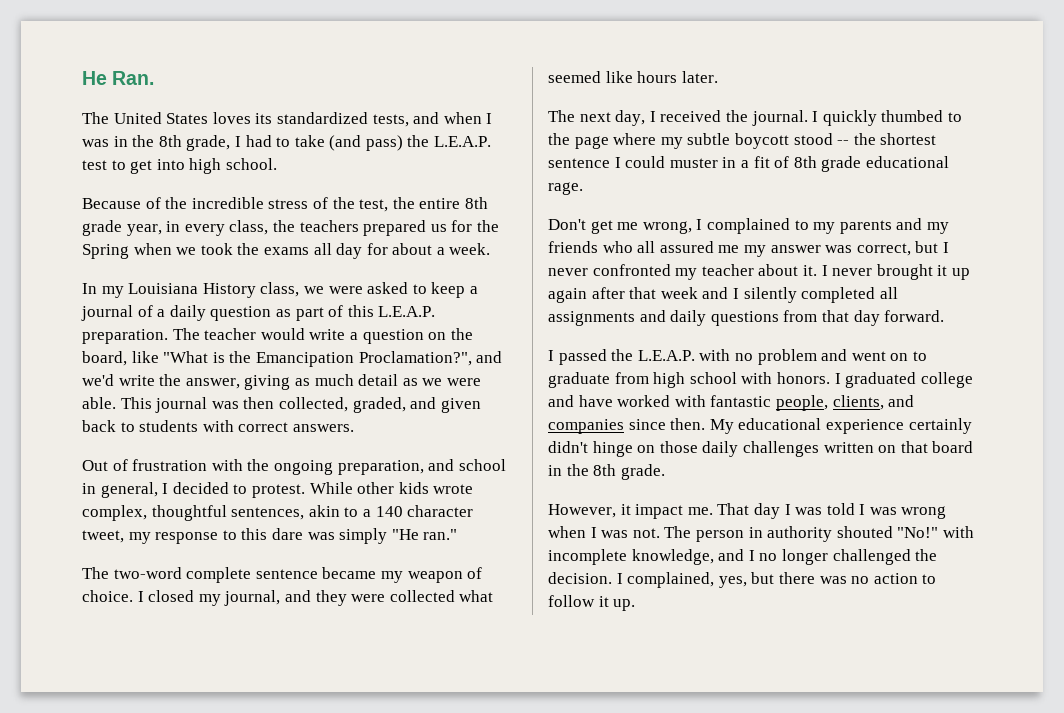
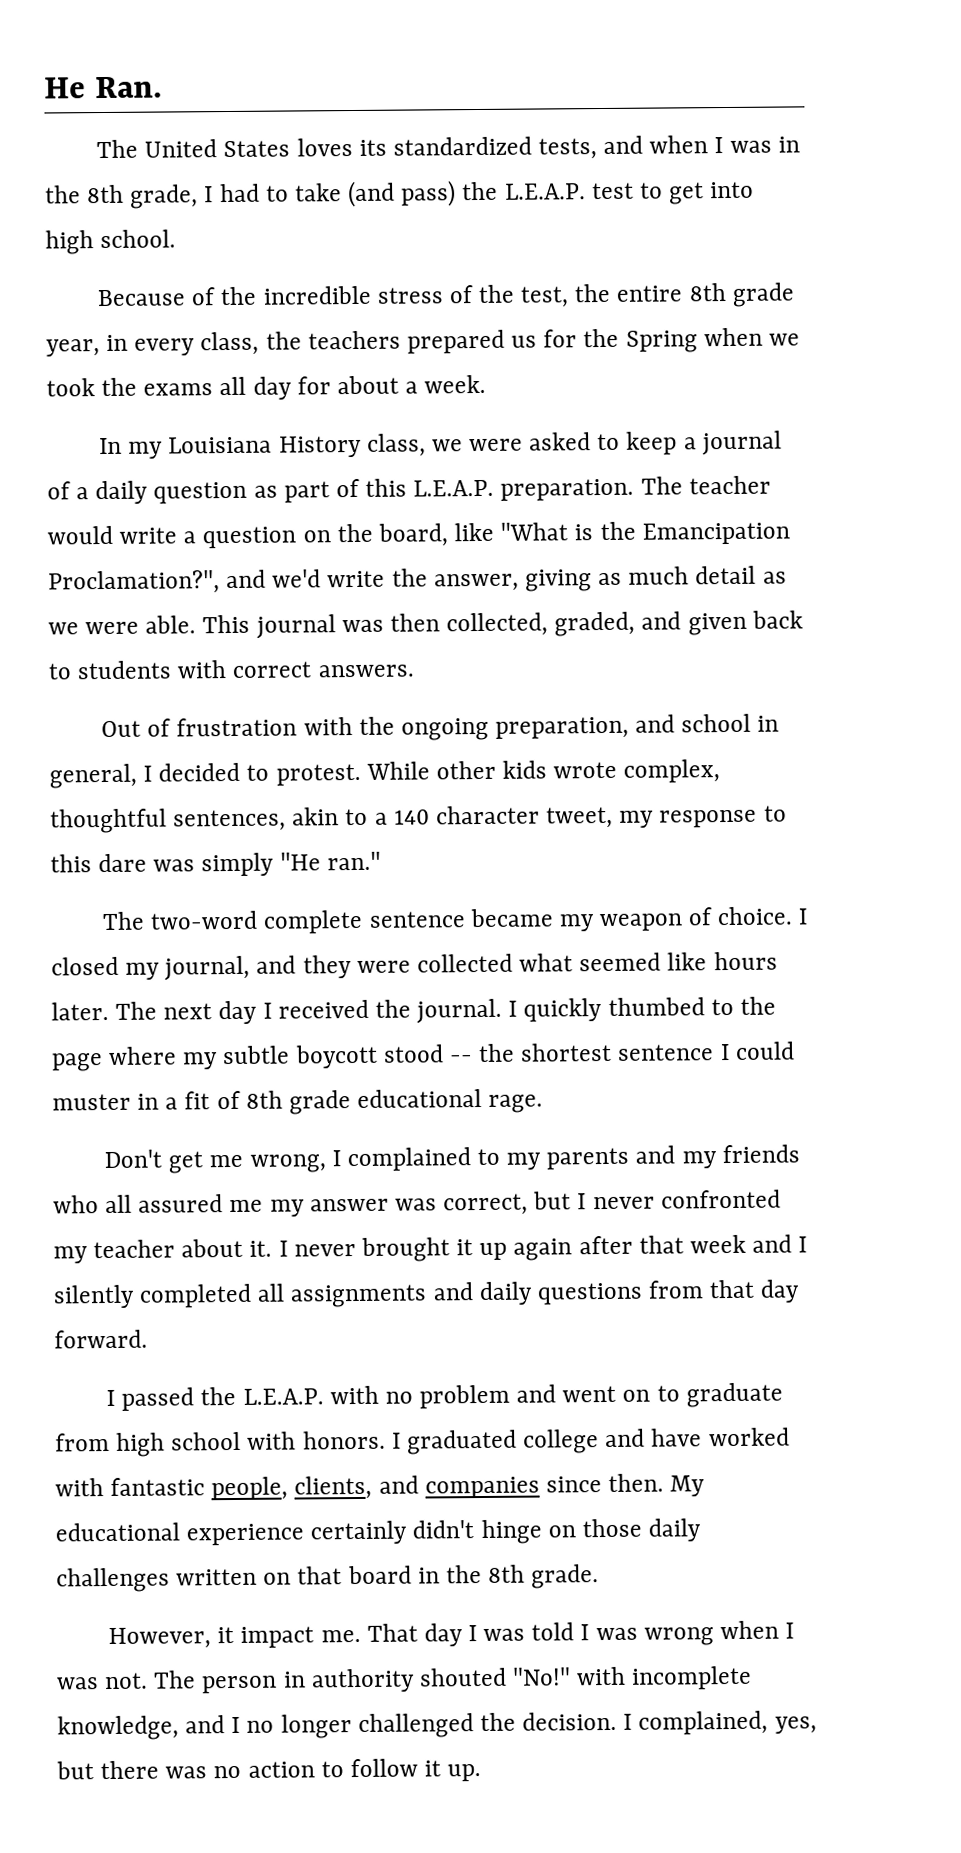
- I closed my journal, and they were collected what seemed like hours later.
- The next day, I received the journal.
+ I closed my journal, and they were collected what seemed like hours later. The next day I received the journal.

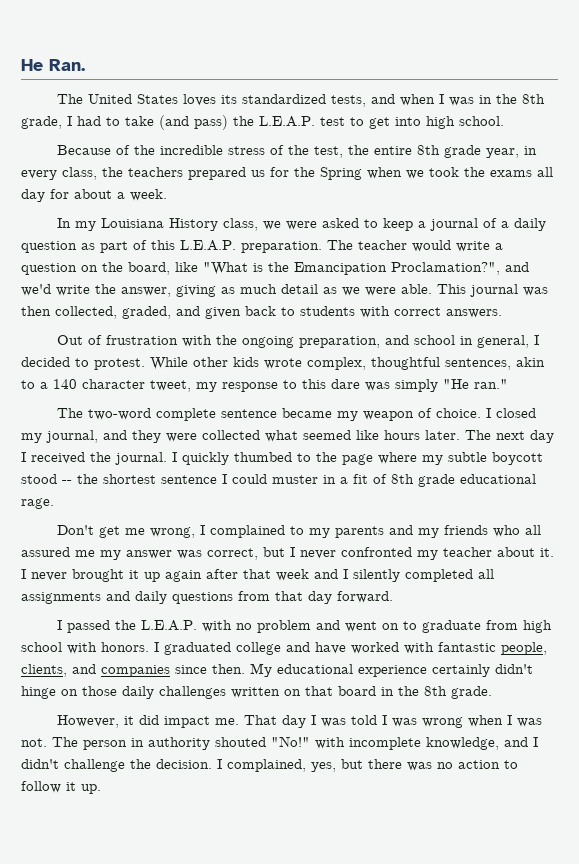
- However, it impact me.
+ However, it did impact me.
- The person in authority shouted "No!" with incomplete knowledge, and I no longer challenged the decision.
+ The person in authority shouted "No!" with incomplete knowledge, and I didn't challenge the decision.

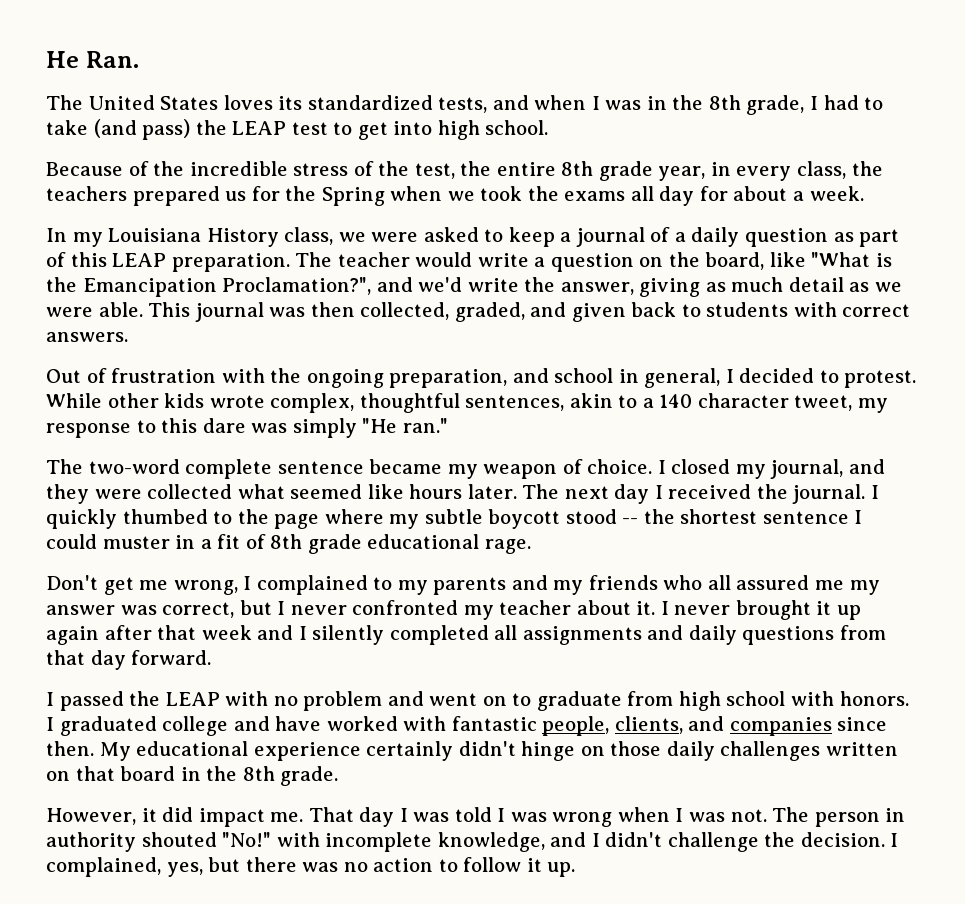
- The United States loves its standardized tests, and when I was in the 8th grade, I had to take (and pass) the L.E.A.P. test to get into high school.
+ The United States loves its standardized tests, and when I was in the 8th grade, I had to take (and pass) the LEAP test to get into high school.
- In my Louisiana History class, we were asked to keep a journal of a daily question as part of this L.E.A.P. preparation.
+ In my Louisiana History class, we were asked to keep a journal of a daily question as part of this LEAP preparation.
- I passed the L.E.A.P. with no problem and went on to graduate from high school with honors.
+ I passed the LEAP with no problem and went on to graduate from high school with honors.

